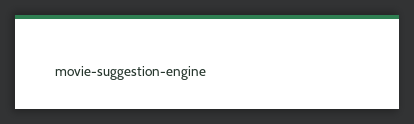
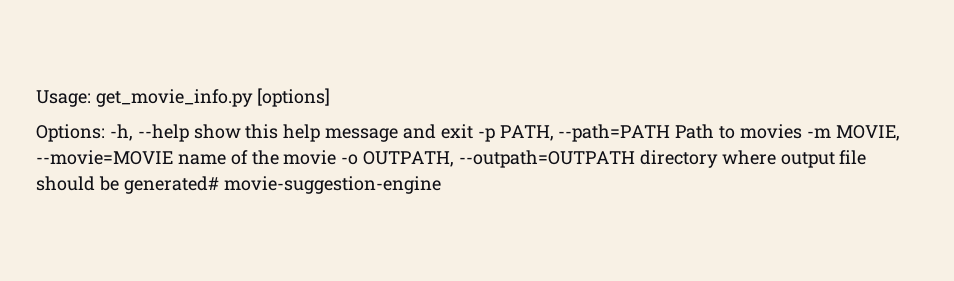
- movie-suggestion-engine
+ Usage: get_movie_info.py [options]
+ Options: -h, --help show this help message and exit -p PATH, --path=PATH Path to movies -m MOVIE, --movie=MOVIE name of the movie -o OUTPATH, --outpath=OUTPATH directory where output file should be generated# movie-suggestion-engine

